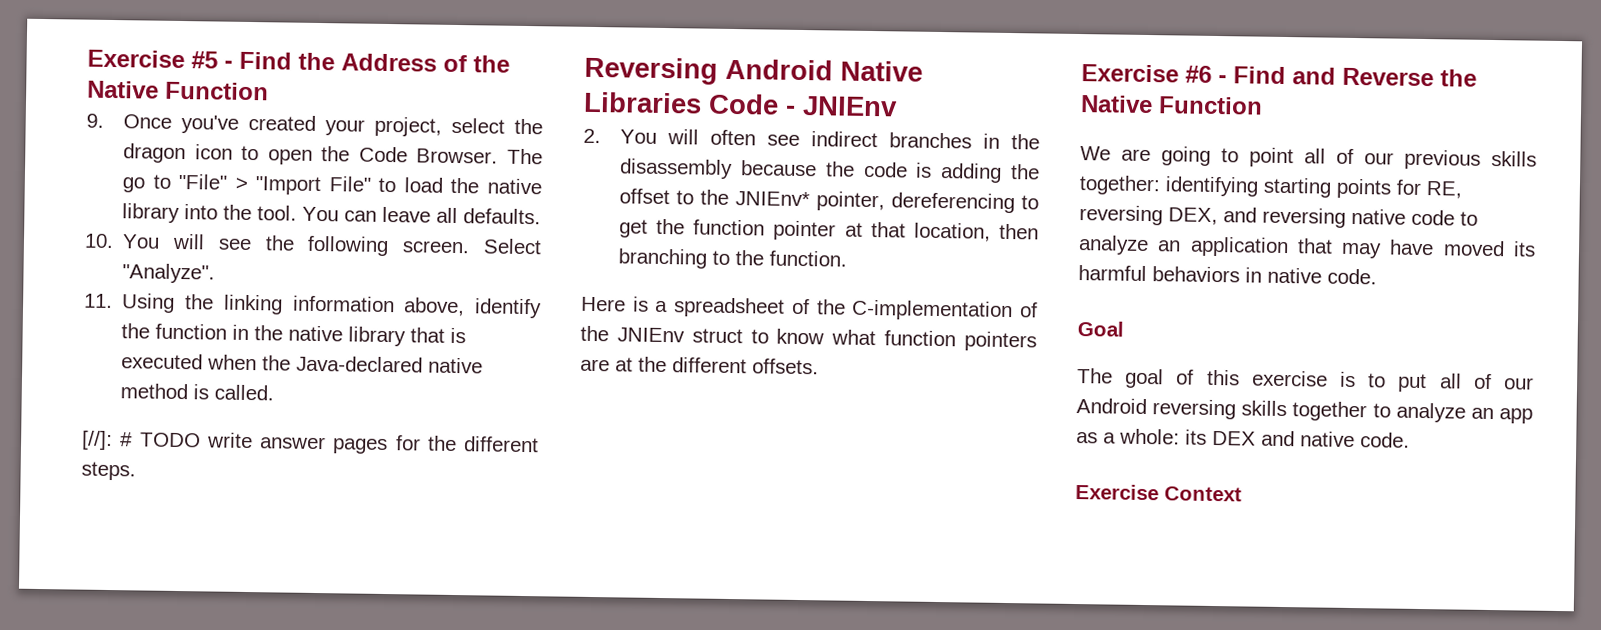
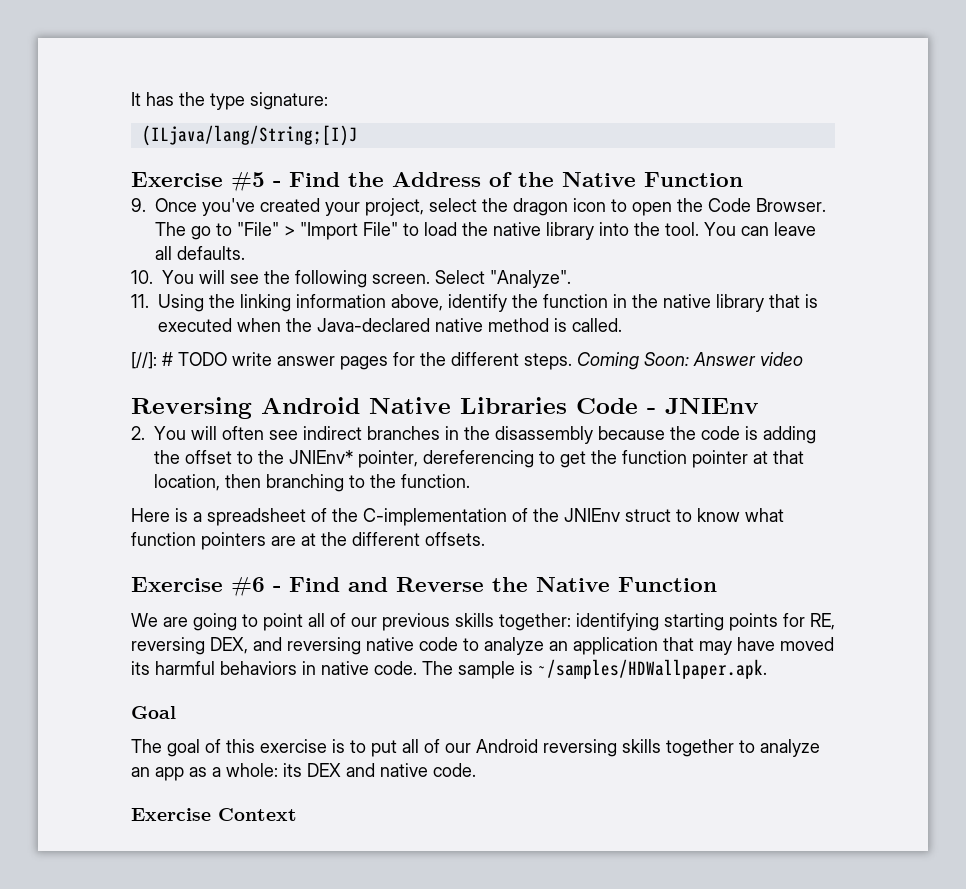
+ It has the type signature:
+ (ILjava/lang/String;[I)J
+ Coming Soon: Answer video
+ The sample is ~/samples/HDWallpaper.apk.

